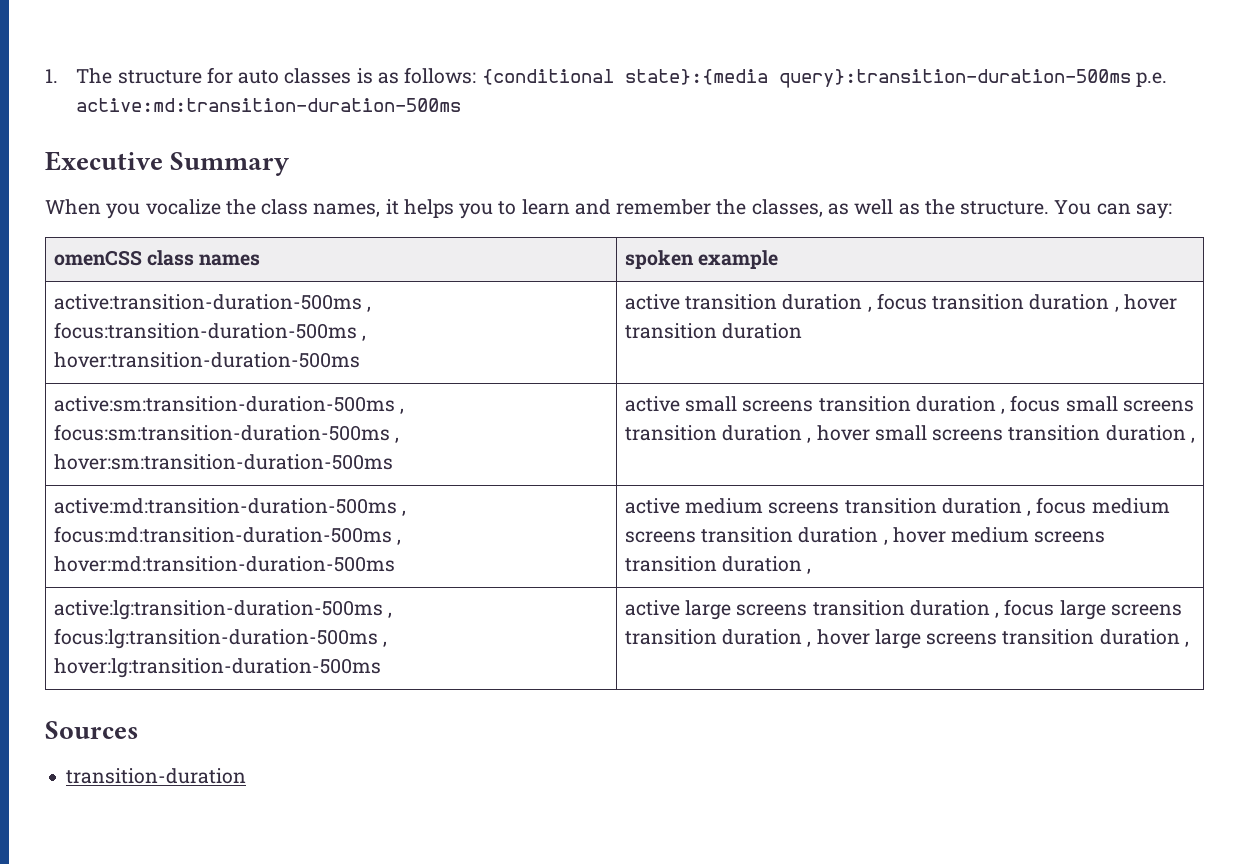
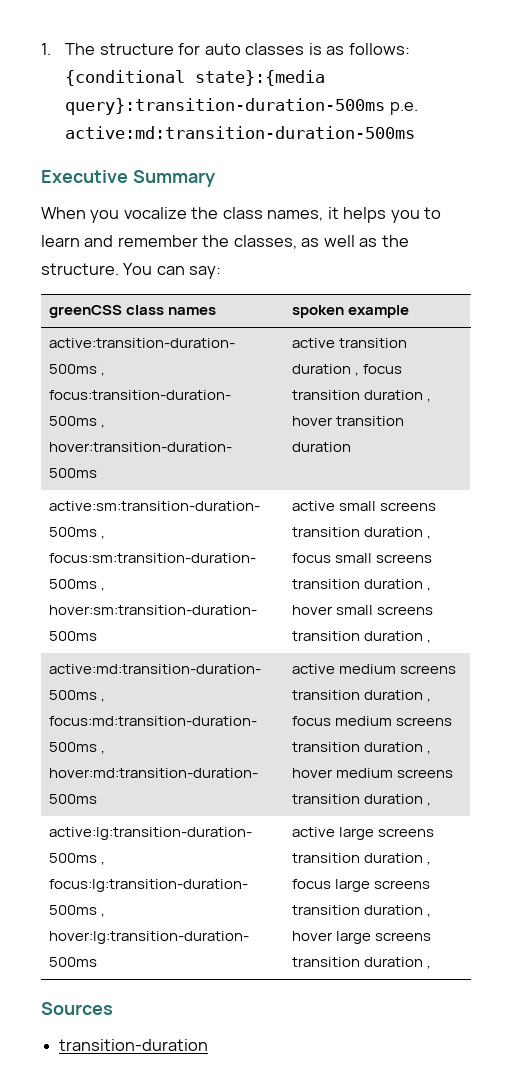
- omenCSS class names | spoken example
+ greenCSS class names | spoken example

